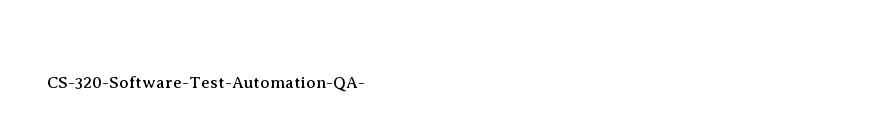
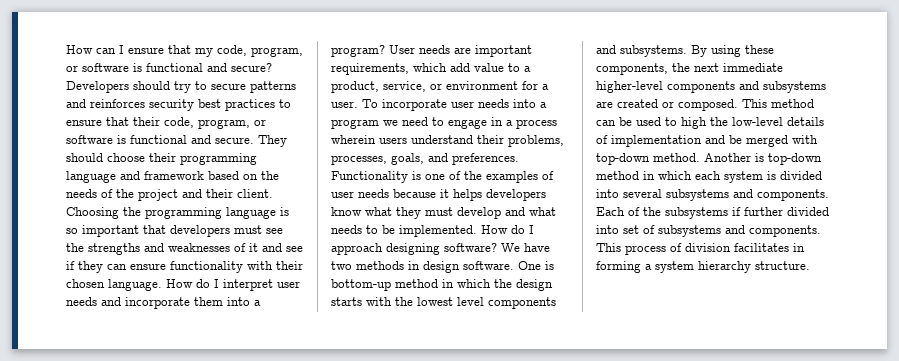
- CS-320-Software-Test-Automation-QA-
+ How can I ensure that my code, program, or software is functional and secure? Developers should try to secure patterns and reinforces security best practices to ensure that their code, program, or software is functional and secure. They should choose their programming language and framework based on the needs of the project and their client. Choosing the programming language is so important that developers must see the strengths and weaknesses of it and see if they can ensure functionality with their chosen language. How do I interpret user needs and incorporate them into a program? User needs are important requirements, which add value to a product, service, or environment for a user. To incorporate user needs into a program we need to engage in a process wherein users understand their problems, processes, goals, and preferences. Functionality is one of the examples of user needs because it helps developers know what they must develop and what needs to be implemented. How do I approach designing software? We have two methods in design software. One is bottom-up method in which the design starts with the lowest level components and subsystems. By using these components, the next immediate higher-level components and subsystems are created or composed. This method can be used to high the low-level details of implementation and be merged with top-down method. Another is top-down method in which each system is divided into several subsystems and components. Each of the subsystems if further divided into set of subsystems and components. This process of division facilitates in forming a system hierarchy structure.

